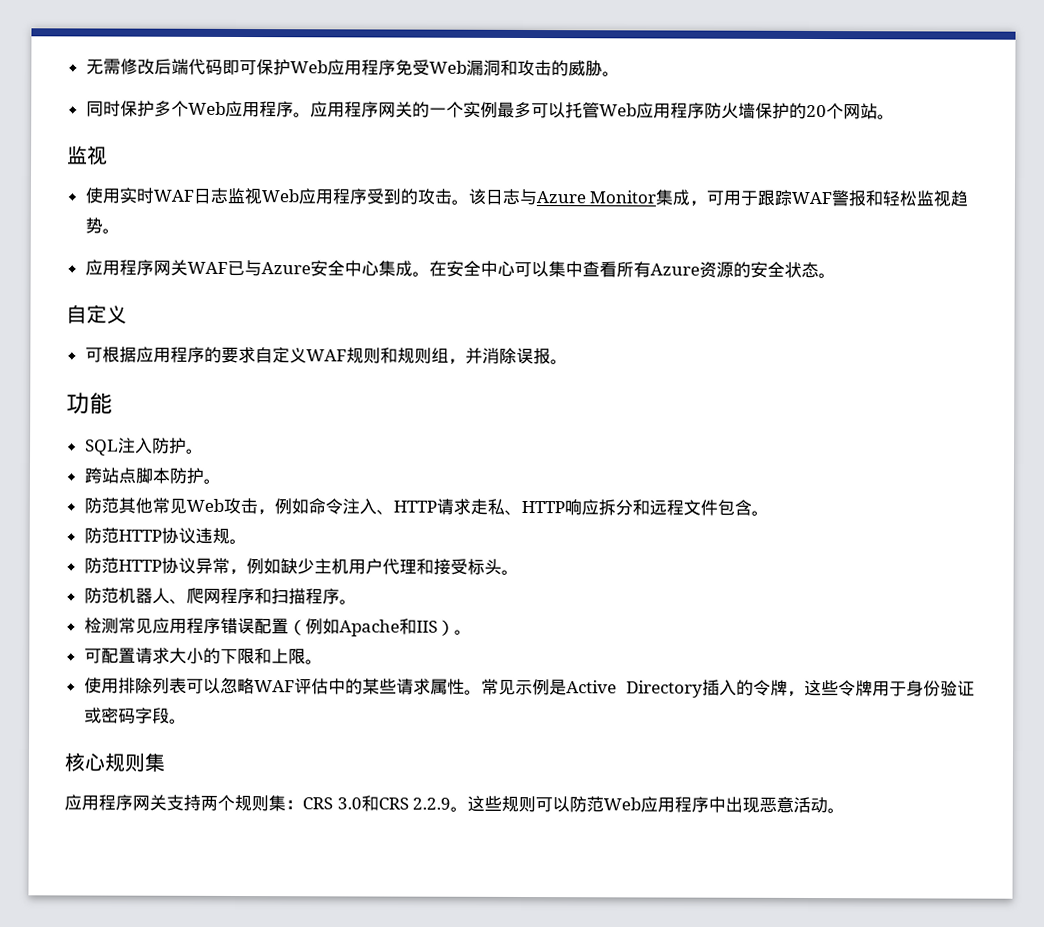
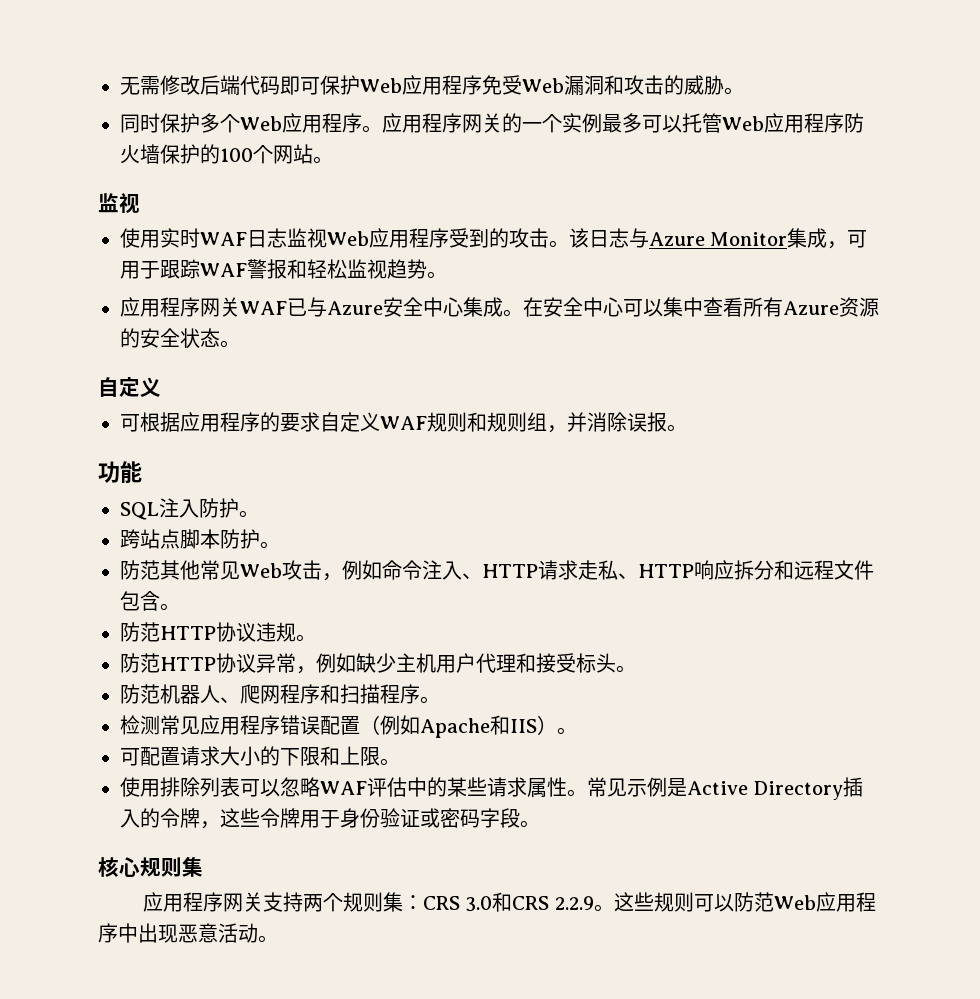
- 应用程序网关的一个实例最多可以托管Web应用程序防火墙保护的20个网站。
+ 应用程序网关的一个实例最多可以托管Web应用程序防火墙保护的100个网站。

